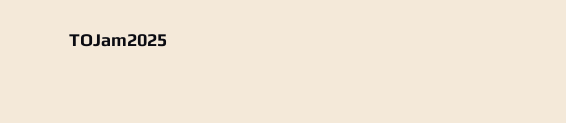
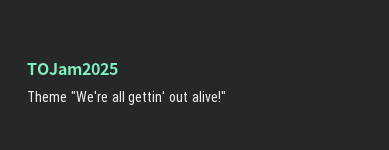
+ Theme "We're all gettin' out alive!"

